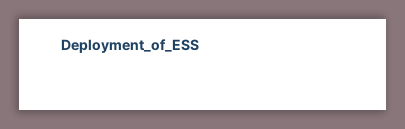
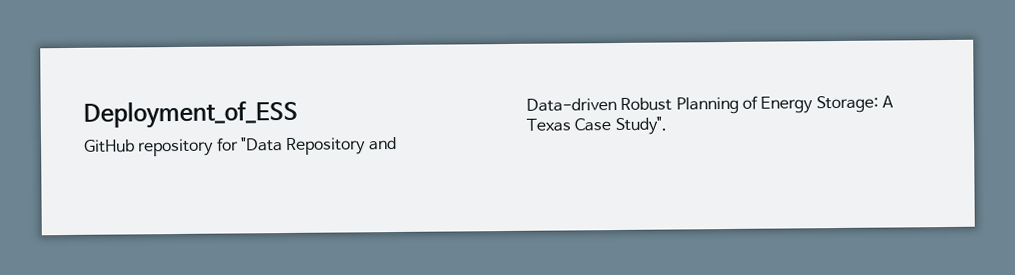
+ GitHub repository for "Data Repository and Data-driven Robust Planning of Energy Storage: A Texas Case Study".

